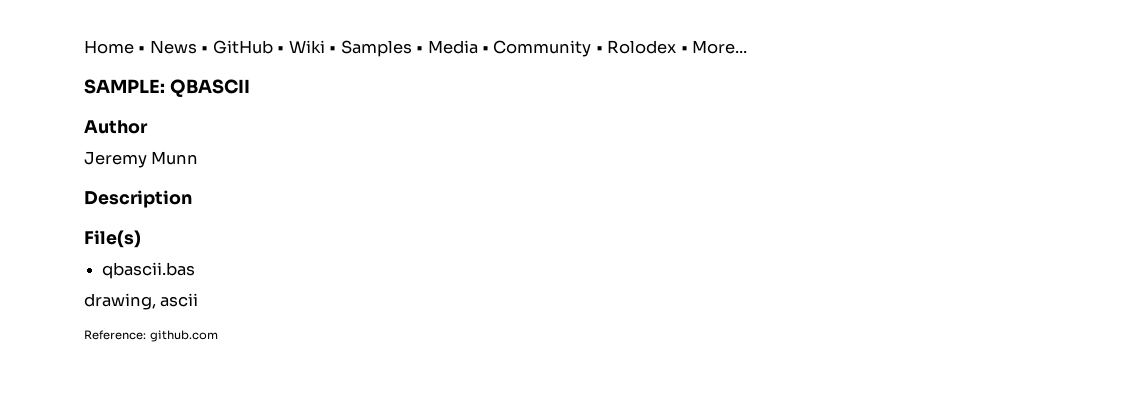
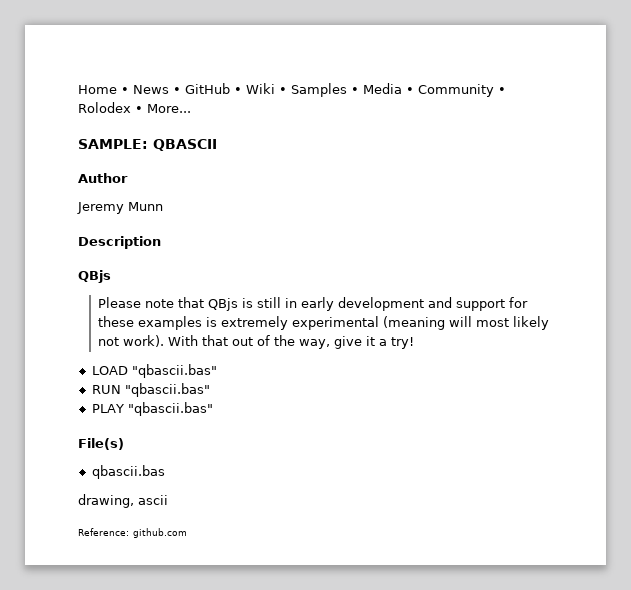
  Description
+ QBjs
+ Please note that QBjs is still in early development and support for these examples is extremely experimental (meaning will most likely not work). With that out of the way, give it a try!
+ LOAD "qbascii.bas"
+ RUN "qbascii.bas"
+ PLAY "qbascii.bas"

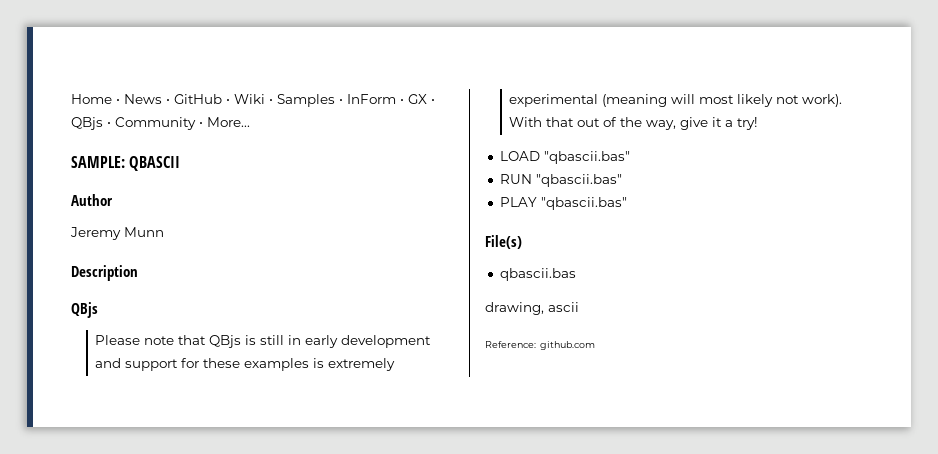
- Home • News • GitHub • Wiki • Samples • Media • Community • Rolodex • More...
+ Home • News • GitHub • Wiki • Samples • InForm • GX • QBjs • Community • More...

